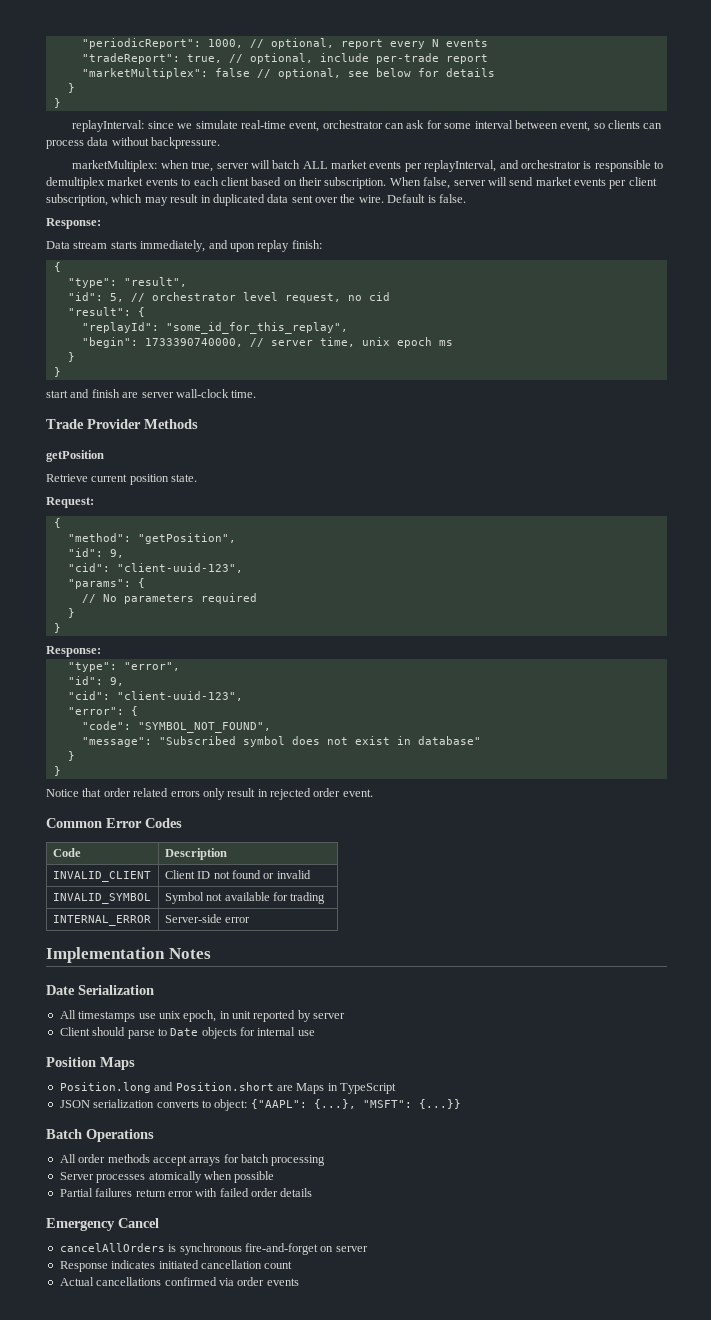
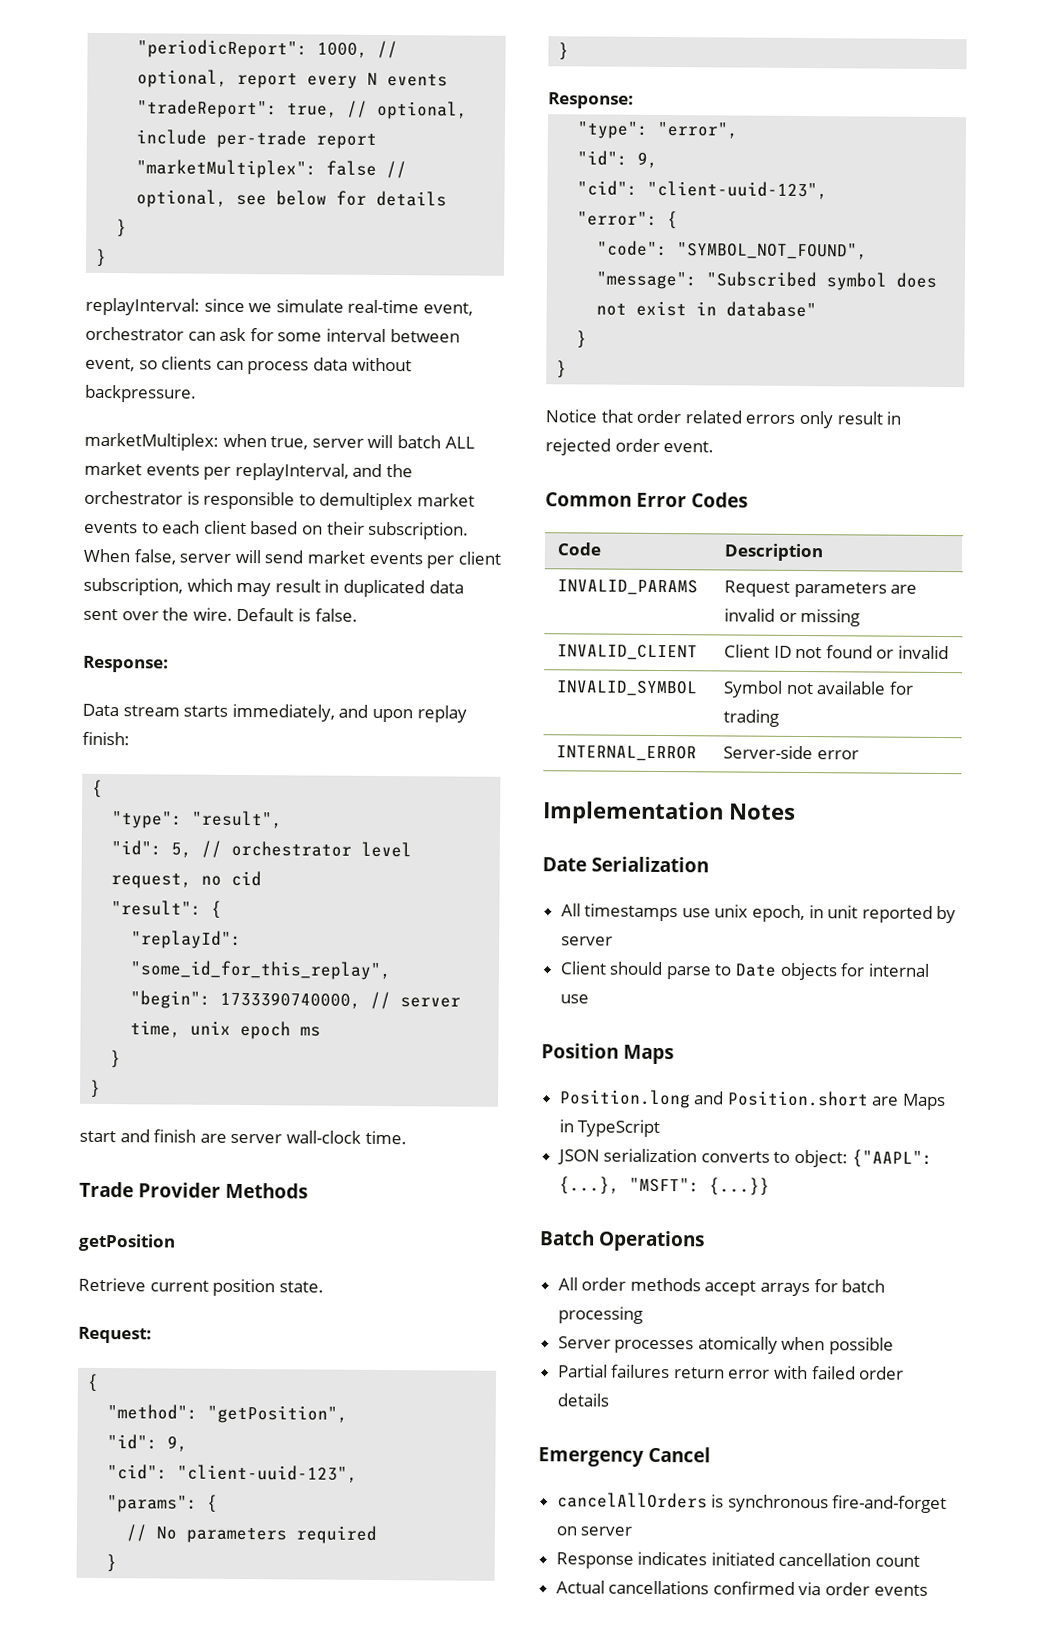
- marketMultiplex: when true, server will batch ALL market events per replayInterval, and orchestrator is responsible to demultiplex market events to each client based on their subscription.
+ marketMultiplex: when true, server will batch ALL market events per replayInterval, and the orchestrator is responsible to demultiplex market events to each client based on their subscription.
+ INVALID_PARAMS | Request parameters are invalid or missing

